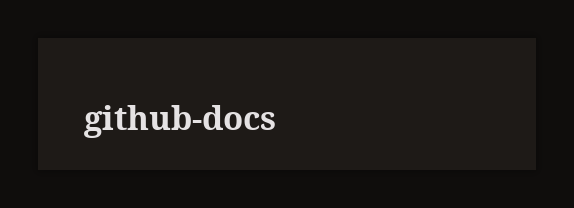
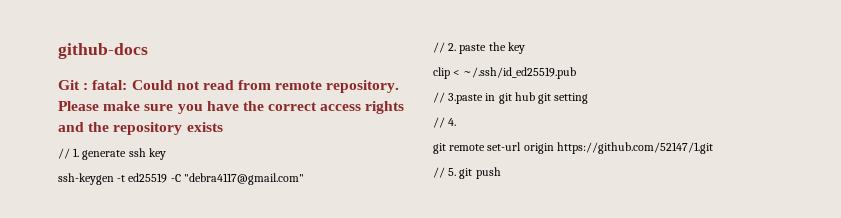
+ Git : fatal: Could not read from remote repository. Please make sure you have the correct access rights and the repository exists
+ // 1. generate ssh key
+ ssh-keygen -t ed25519 -C "debra4117@gmail.com"
+ // 2. paste the key
+ clip < ~/.ssh/id_ed25519.pub
+ // 3.paste in git hub git setting
+ // 4.
+ git remote set-url origin https://github.com/52147/1.git
+ // 5. git push

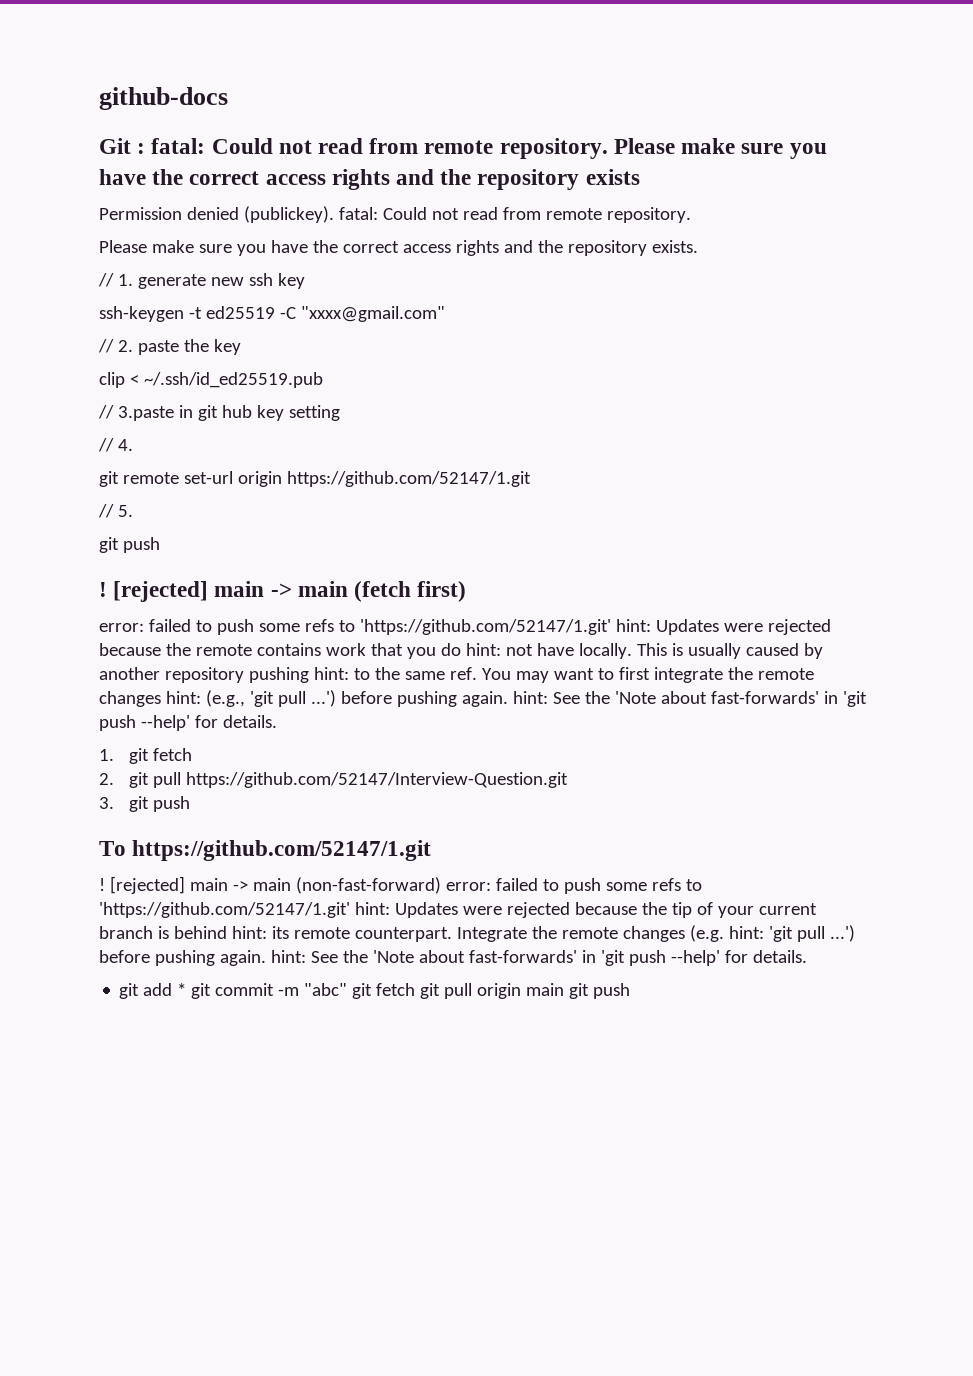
+ Permission denied (publickey). fatal: Could not read from remote repository.
+ Please make sure you have the correct access rights and the repository exists.
- // 1. generate ssh key
+ // 1. generate new ssh key
- ssh-keygen -t ed25519 -C "debra4117@gmail.com"
+ ssh-keygen -t ed25519 -C "xxxx@gmail.com"
- // 3.paste in git hub git setting
+ // 3.paste in git hub key setting
- // 5. git push
+ // 5.
+ git push
+ ! [rejected] main -> main (fetch first)
+ error: failed to push some refs to 'https://github.com/52147/1.git' hint: Updates were rejected because the remote contains work that you do hint: not have locally. This is usually caused by another repository pushing hint: to the same ref. You may want to first integrate the remote changes hint: (e.g., 'git pull ...') before pushing again. hint: See the 'Note about fast-forwards' in 'git push --help' for details.
+ 1. git fetch
+ 2. git pull https://github.com/52147/Interview-Question.git
+ 3. git push
+ To https://github.com/52147/1.git
+ ! [rejected] main -> main (non-fast-forward) error: failed to push some refs to 'https://github.com/52147/1.git' hint: Updates were rejected because the tip of your current branch is behind hint: its remote counterpart. Integrate the remote changes (e.g. hint: 'git pull ...') before pushing again. hint: See the 'Note about fast-forwards' in 'git push --help' for details.
+ git add * git commit -m "abc" git fetch git pull origin main git push

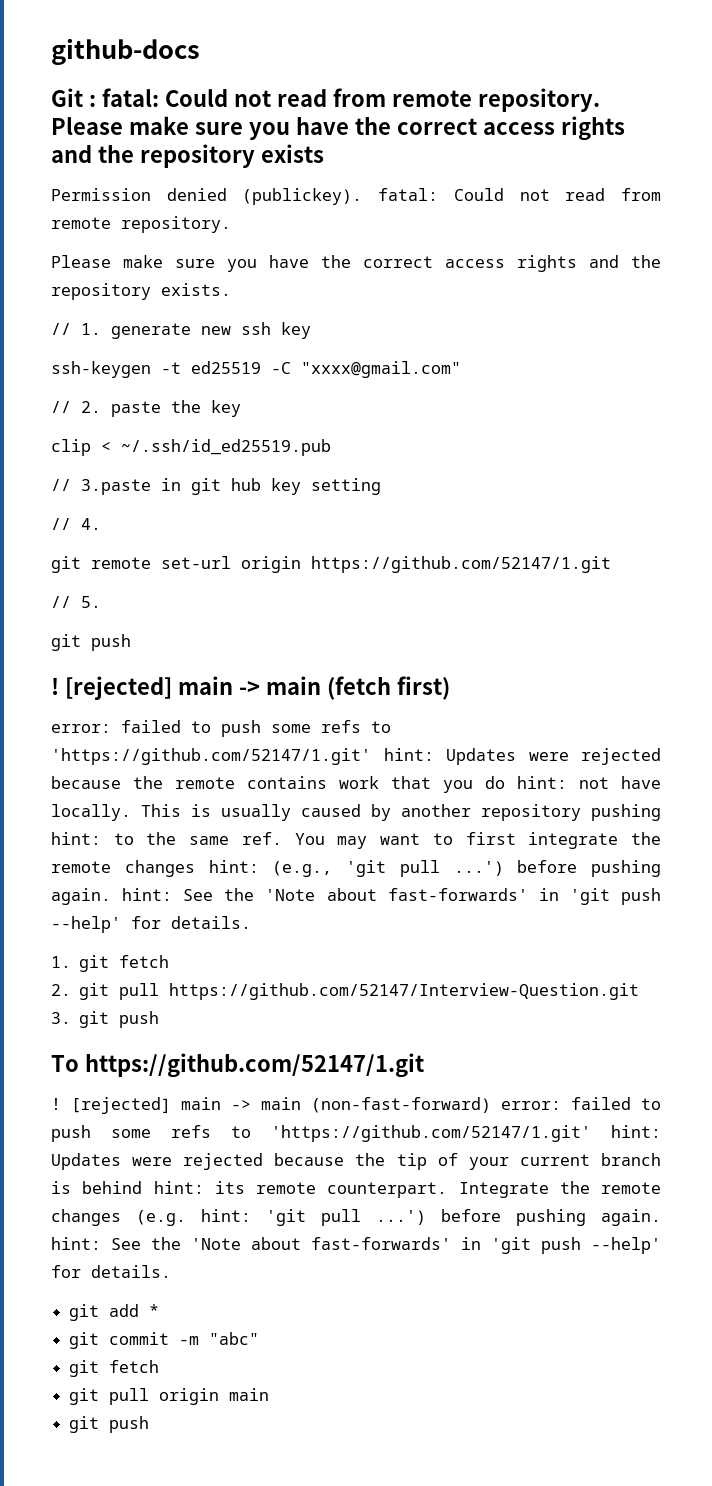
- git add * git commit -m "abc" git fetch git pull origin main git push
+ git add *
+ git commit -m "abc"
+ git fetch
+ git pull origin main
+ git push

